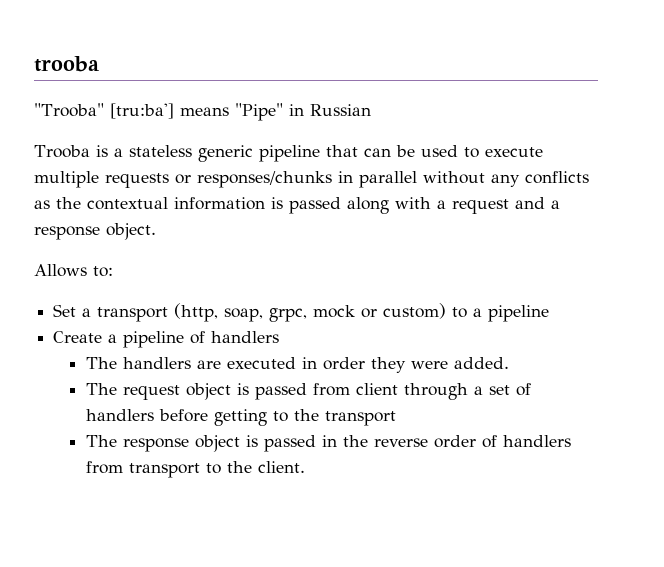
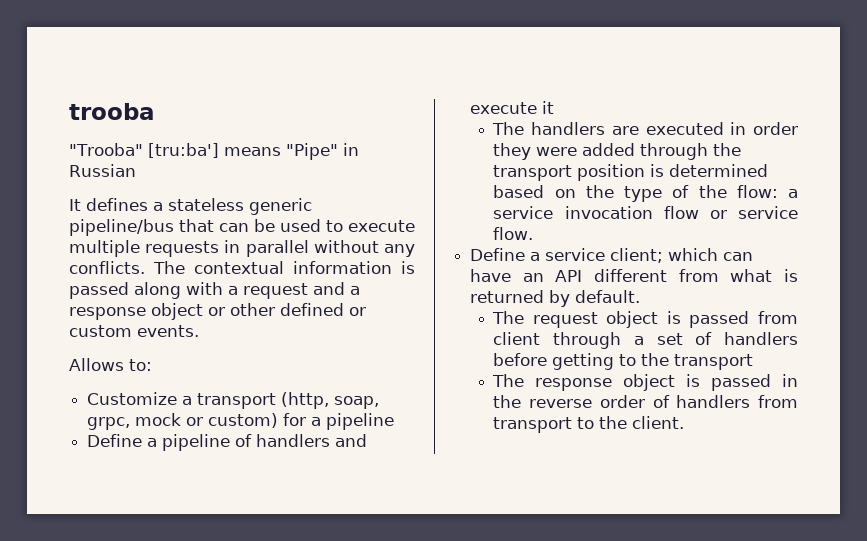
- Trooba is a stateless generic pipeline that can be used to execute multiple requests or responses/chunks in parallel without any conflicts as the contextual information is passed along with a request and a response object.
+ It defines a stateless generic pipeline/bus that can be used to execute multiple requests in parallel without any conflicts. The contextual information is passed along with a request and a response object or other defined or custom events.
- Set a transport (http, soap, grpc, mock or custom) to a pipeline
+ Customize a transport (http, soap, grpc, mock or custom) for a pipeline
- Create a pipeline of handlers
+ Define a pipeline of handlers and execute it
- The handlers are executed in order they were added.
+ The handlers are executed in order they were added through the transport position is determined based on the type of the flow: a service invocation flow or service flow.
+ Define a service client; which can have an API different from what is returned by default.

